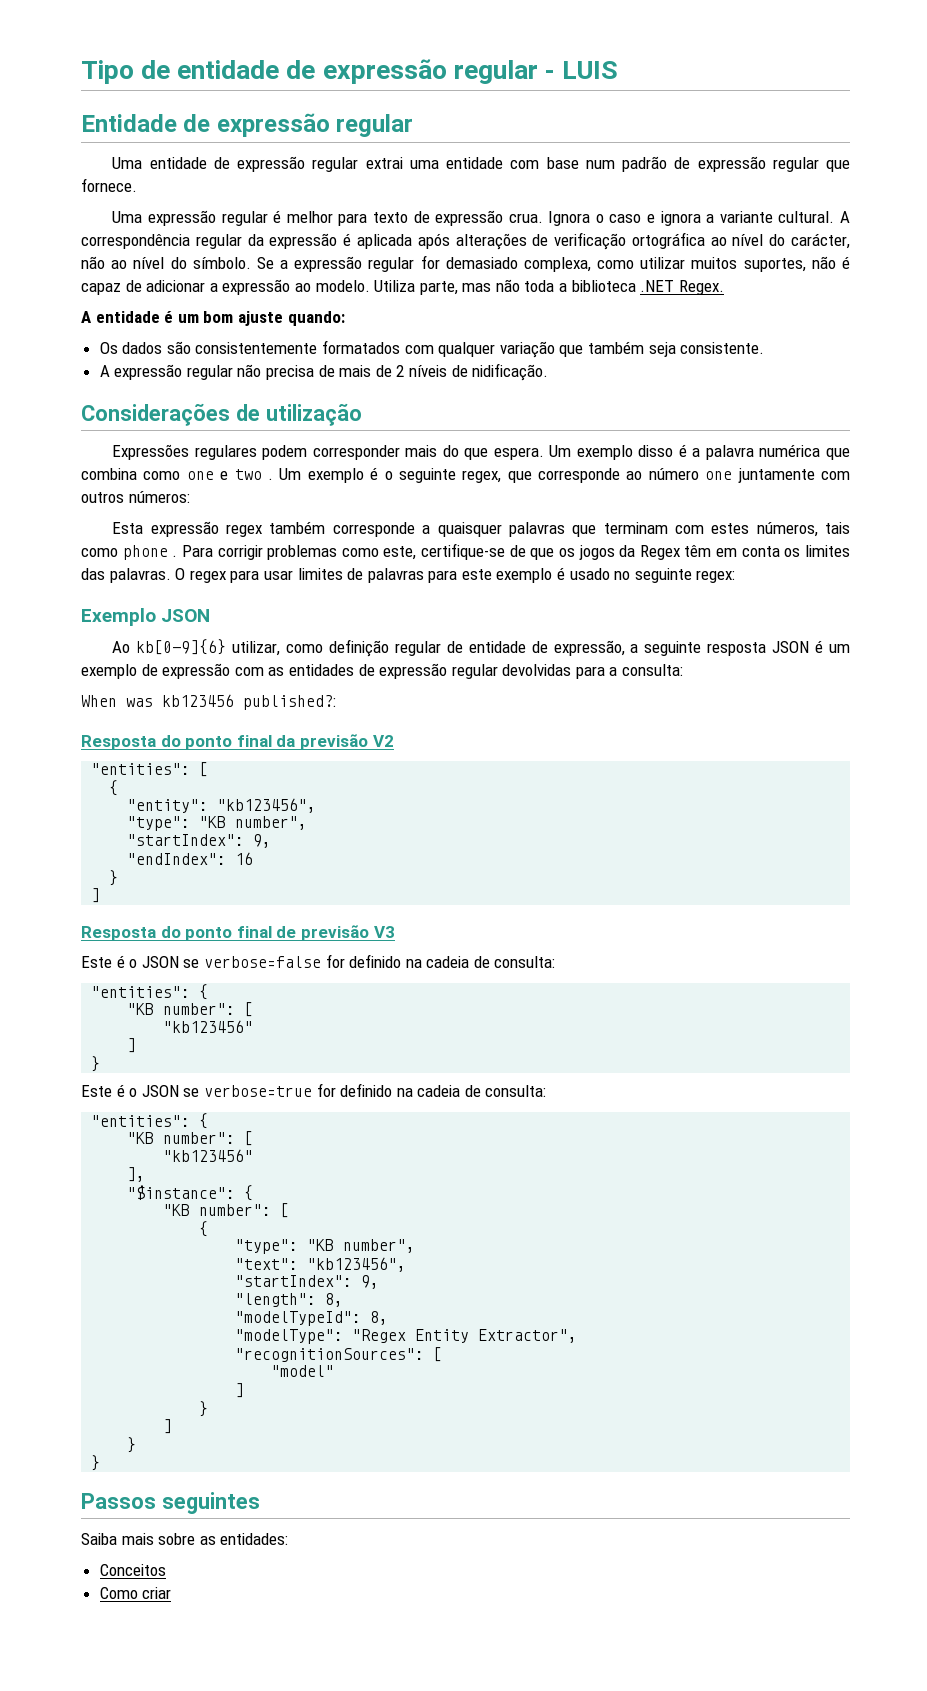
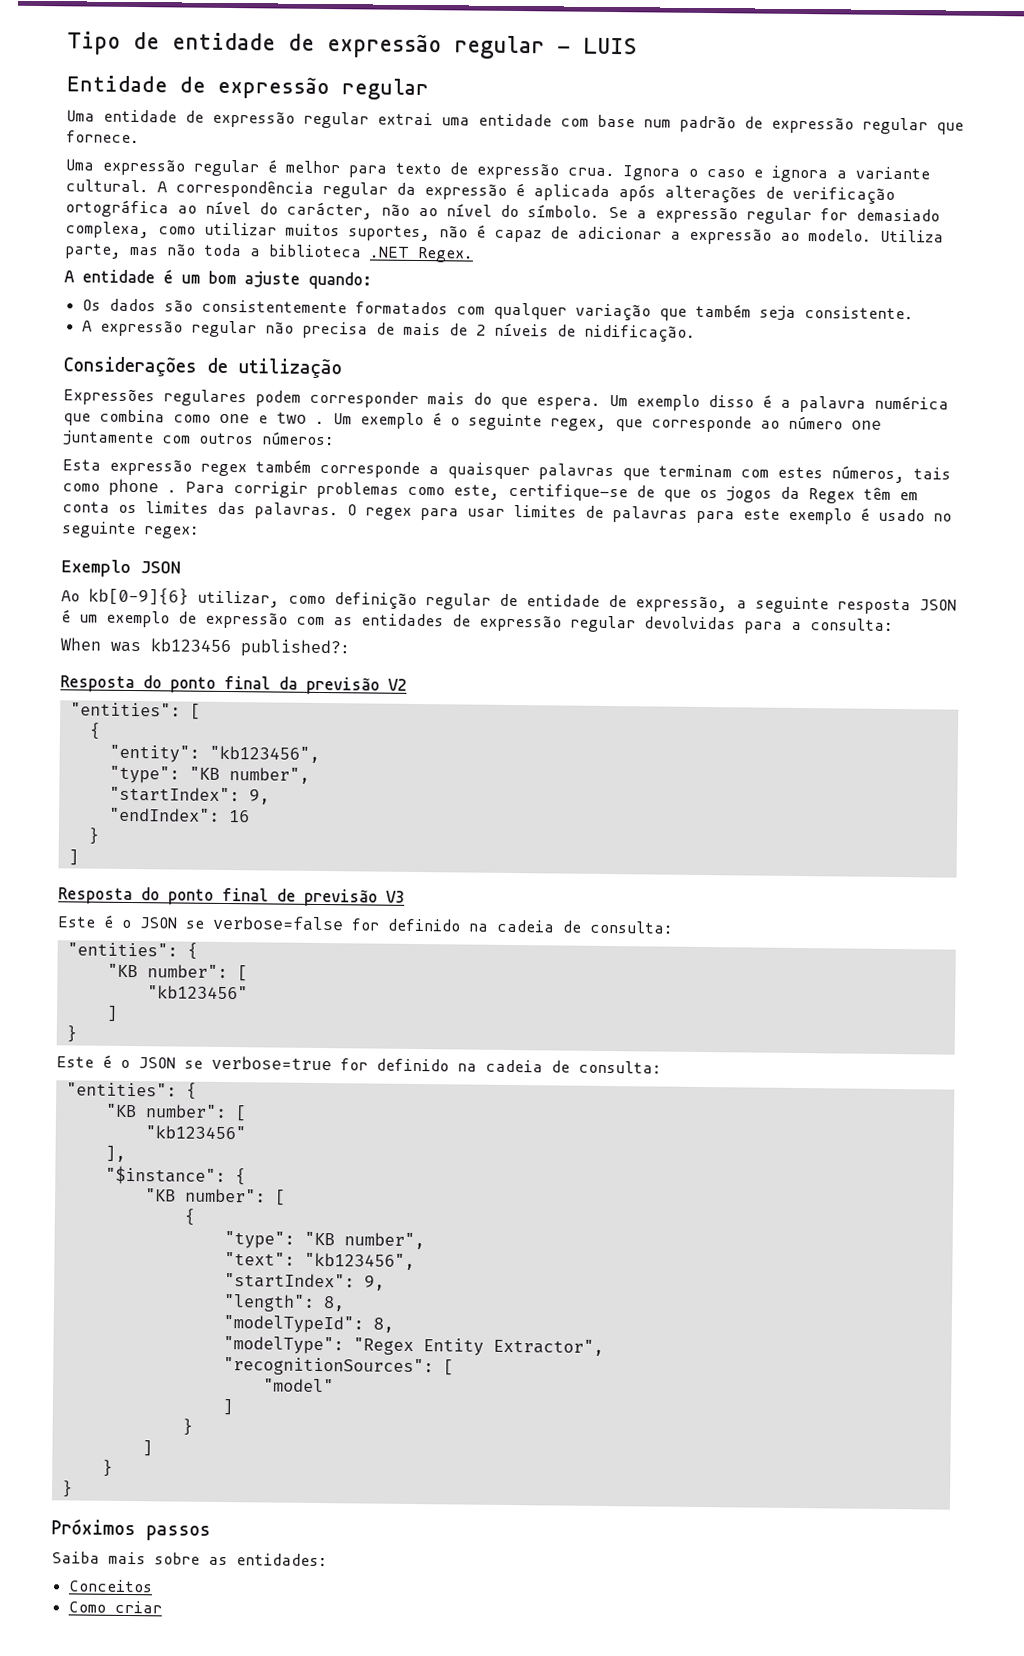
- Passos seguintes
+ Próximos passos

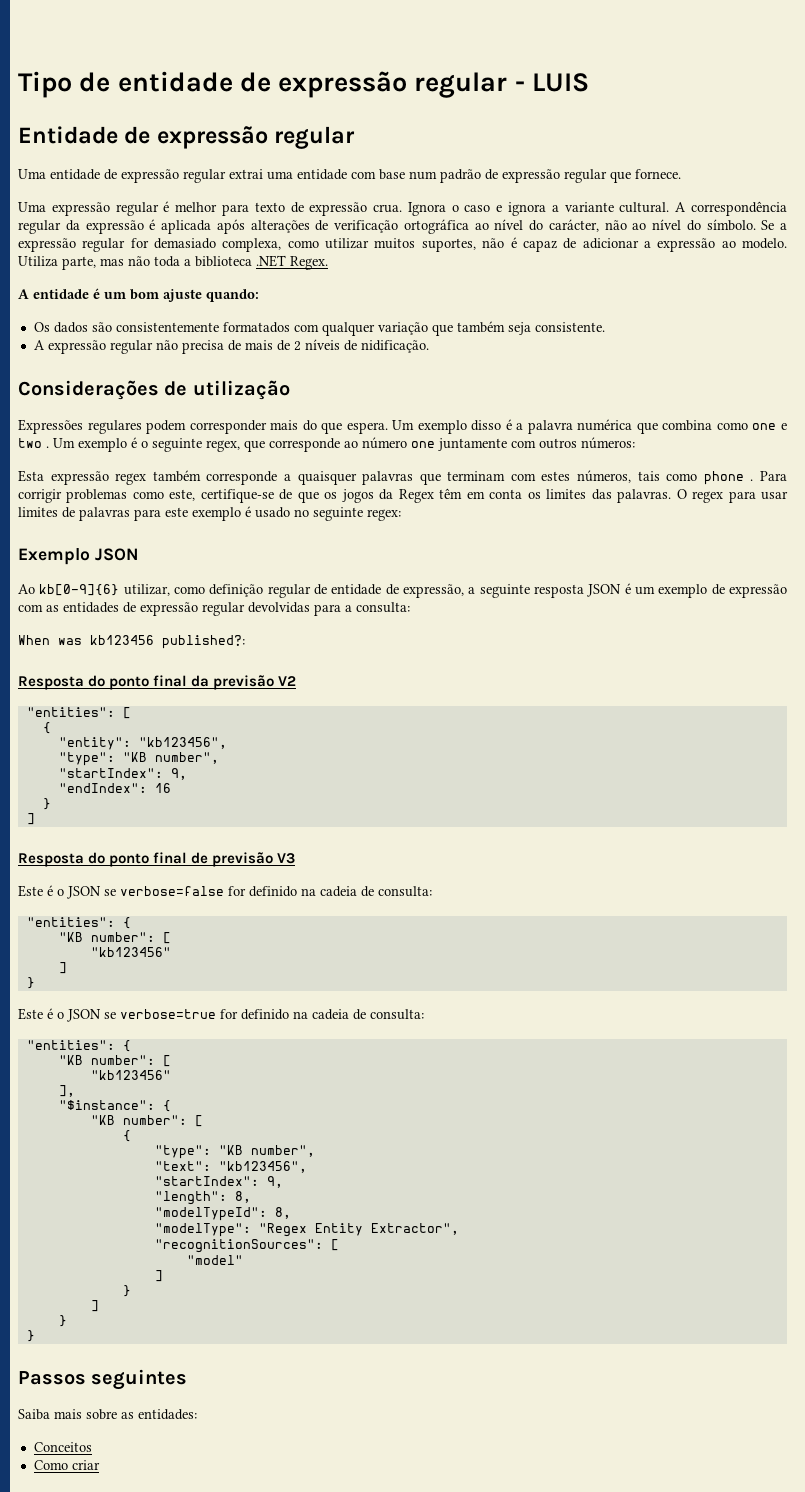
- Próximos passos
+ Passos seguintes

